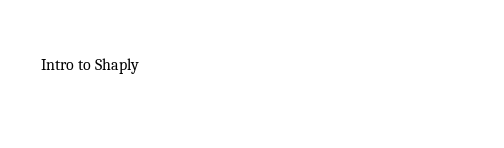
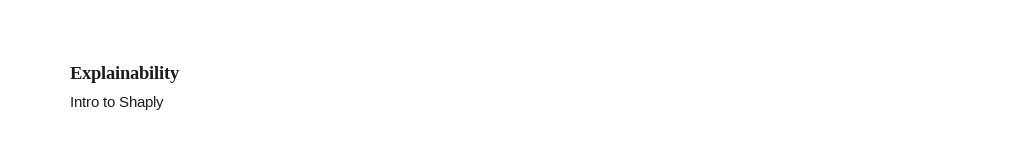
+ Explainability

